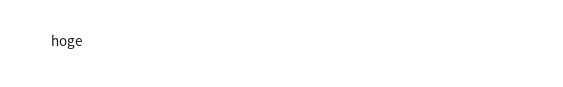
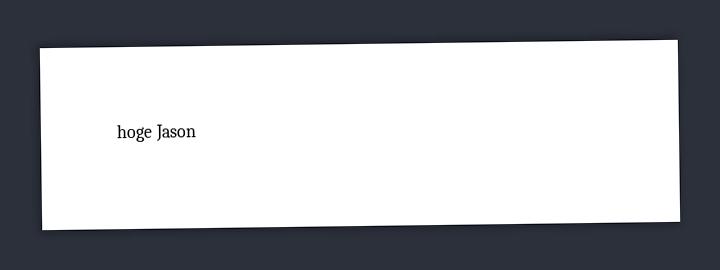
- hoge
+ hoge Jason

